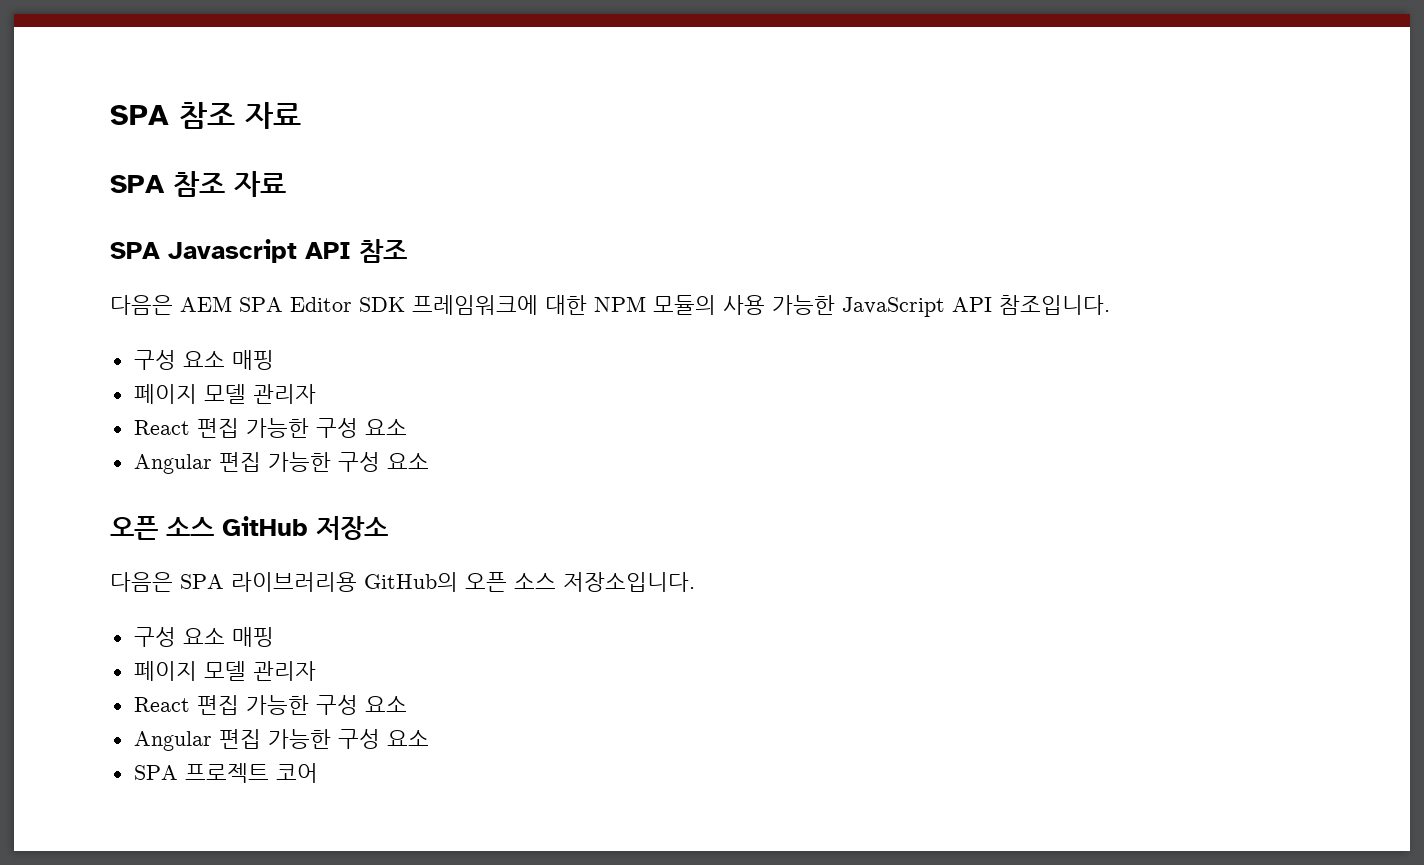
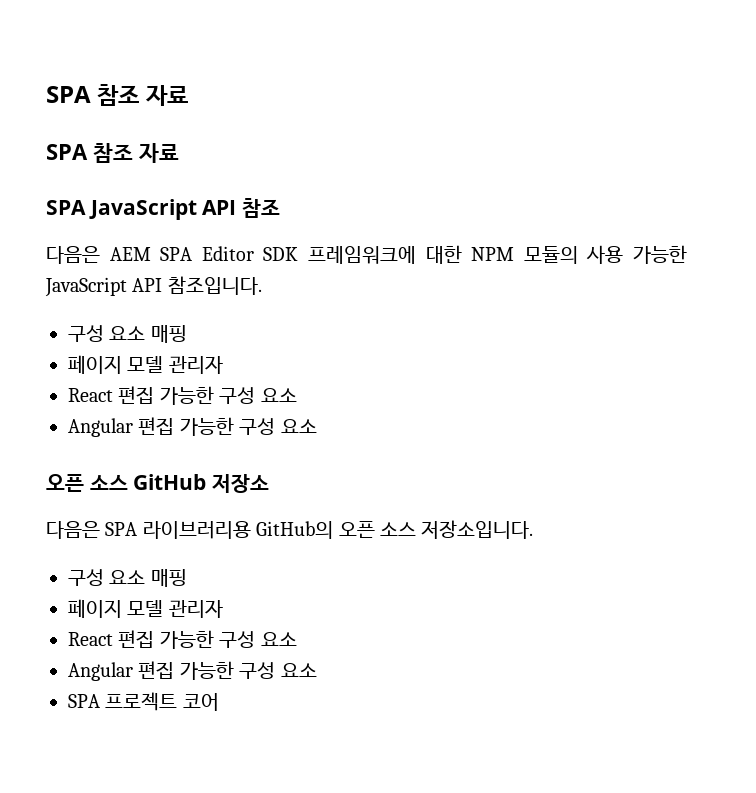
- SPA Javascript API 참조
+ SPA JavaScript API 참조

